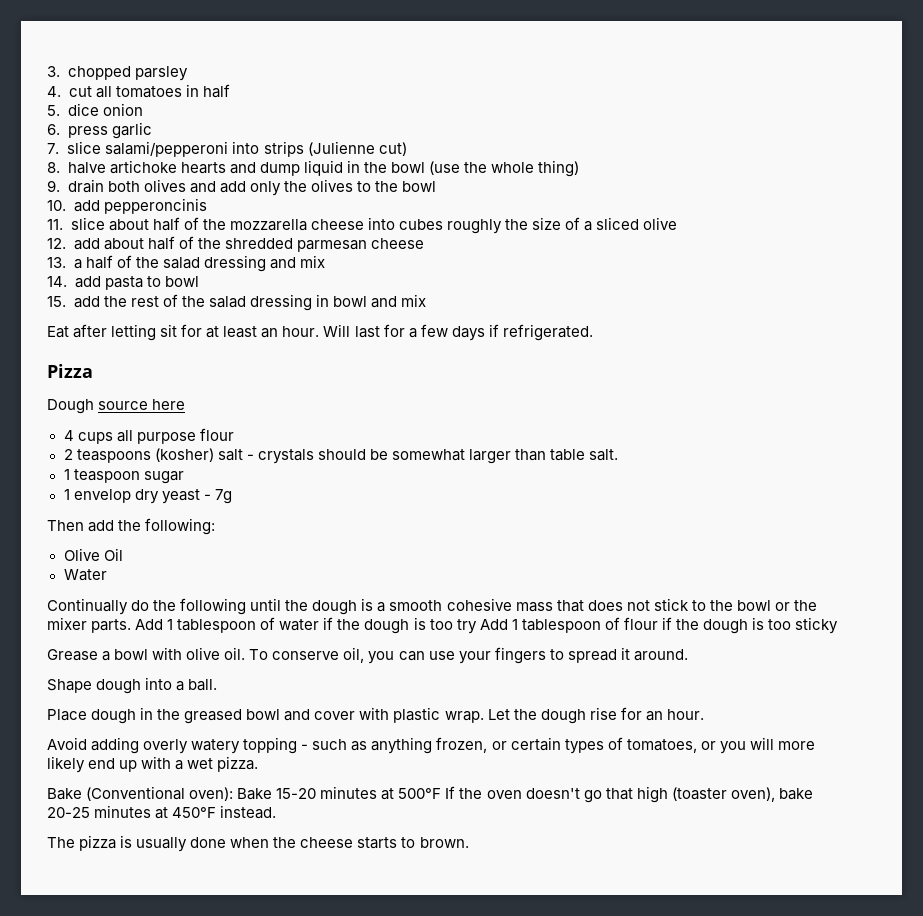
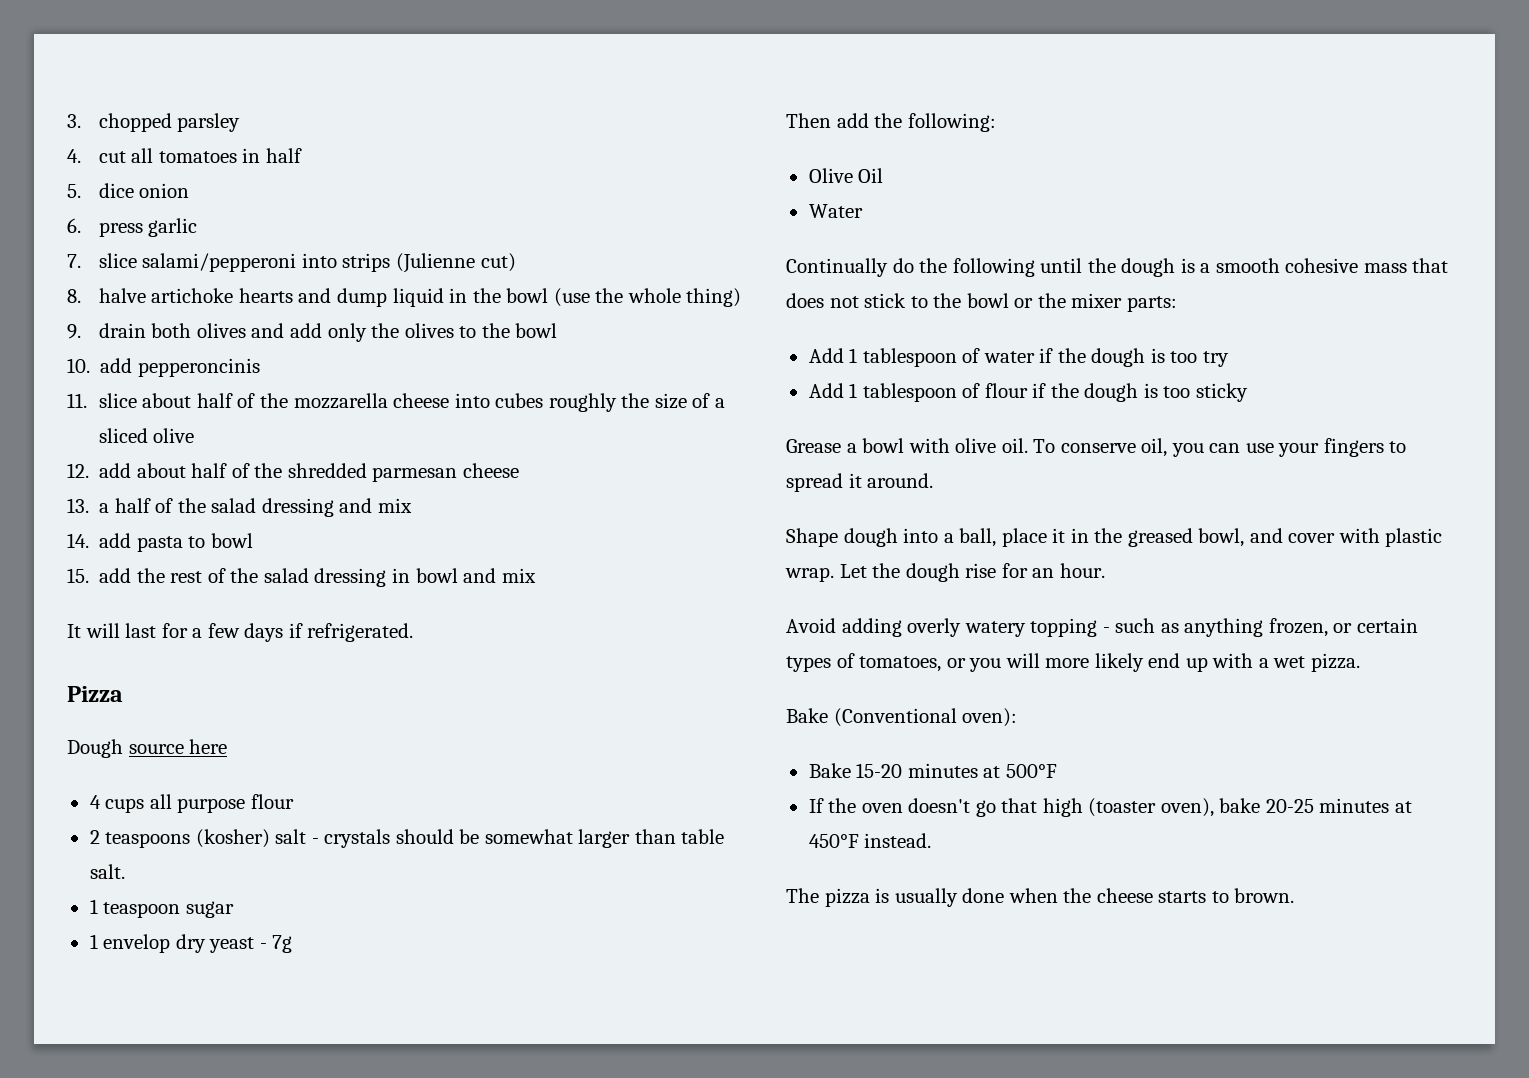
- Eat after letting sit for at least an hour. Will last for a few days if refrigerated.
+ It will last for a few days if refrigerated.
- Continually do the following until the dough is a smooth cohesive mass that does not stick to the bowl or the mixer parts. Add 1 tablespoon of water if the dough is too try Add 1 tablespoon of flour if the dough is too sticky
+ Continually do the following until the dough is a smooth cohesive mass that does not stick to the bowl or the mixer parts:
+ Add 1 tablespoon of water if the dough is too try
+ Add 1 tablespoon of flour if the dough is too sticky
- Shape dough into a ball.
- Place dough in the greased bowl and cover with plastic wrap.
+ Shape dough into a ball, place it in the greased bowl, and cover with plastic wrap.
- Bake (Conventional oven): Bake 15-20 minutes at 500°F If the oven doesn't go that high (toaster oven), bake 20-25 minutes at 450°F instead.
+ Bake (Conventional oven):
+ Bake 15-20 minutes at 500°F
+ If the oven doesn't go that high (toaster oven), bake 20-25 minutes at 450°F instead.

